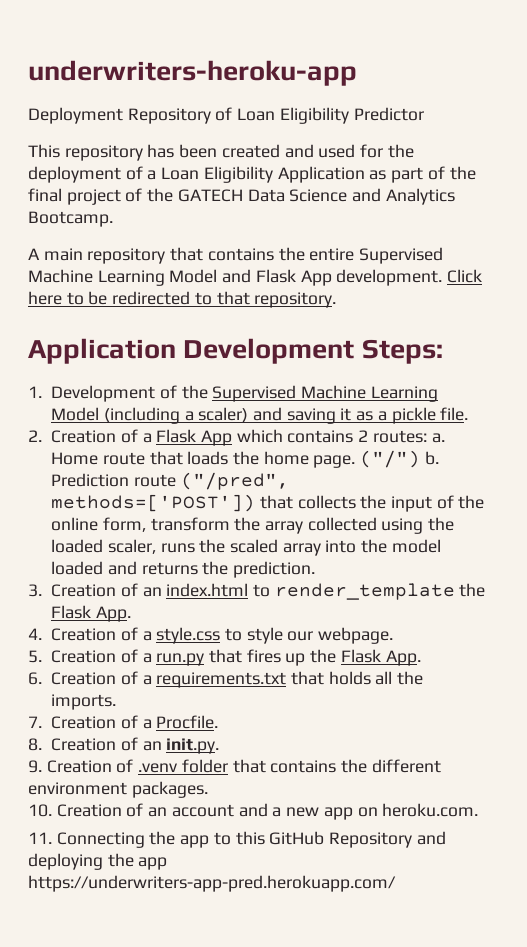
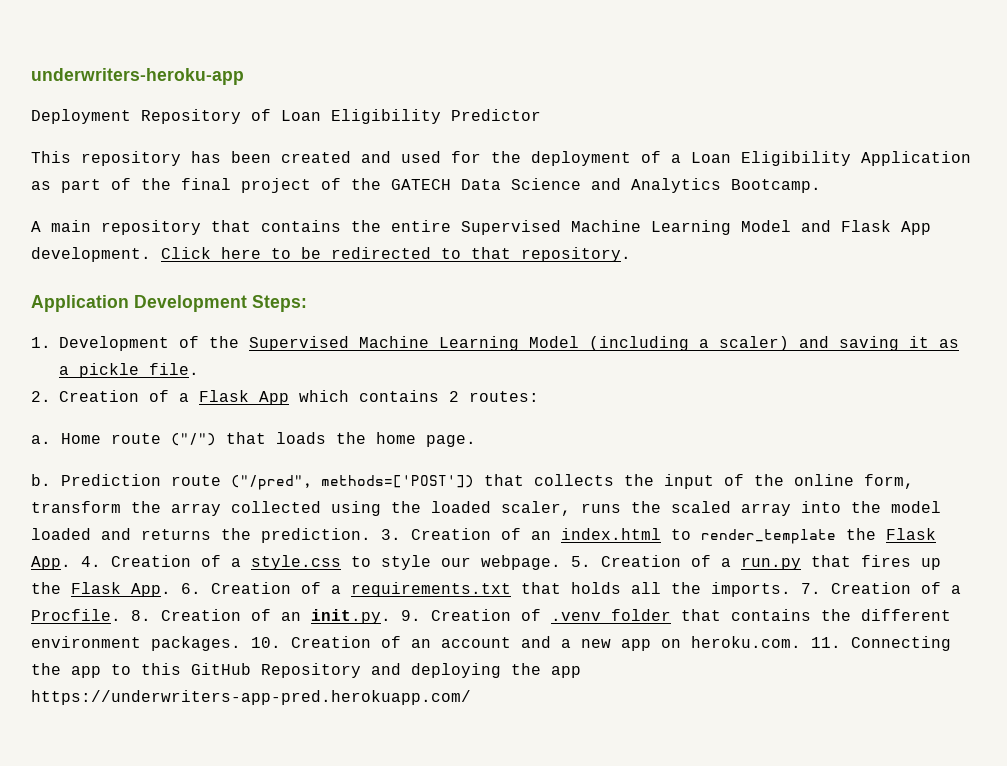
- 2. Creation of a Flask App which contains 2 routes: a.
+ 2. Creation of a Flask App which contains 2 routes:
+ a.
- Home route that loads the home page. ("/") b.
+ Home route ("/") that loads the home page.
+ b.
- Prediction route ("/pred", methods=['POST']) that collects the input of the online form, transform the array collected using the loaded scaler, runs the scaled array into the model loaded and returns the prediction.
- 3. Creation of an index.html to render_template the Flask App.
- 4. Creation of a style.css to style our webpage.
- 5. Creation of a run.py that fires up the Flask App.
- 6. Creation of a requirements.txt that holds all the imports.
- 7. Creation of a Procfile.
- 8. Creation of an init.py.
- 9. Creation of .venv folder that contains the different environment packages.
- 10. Creation of an account and a new app on heroku.com.
- 11. Connecting the app to this GitHub Repository and deploying the app https://underwriters-app-pred.herokuapp.com/
+ Prediction route ("/pred", methods=['POST']) that collects the input of the online form, transform the array collected using the loaded scaler, runs the scaled array into the model loaded and returns the prediction. 3. Creation of an index.html to render_template the Flask App. 4. Creation of a style.css to style our webpage. 5. Creation of a run.py that fires up the Flask App. 6. Creation of a requirements.txt that holds all the imports. 7. Creation of a Procfile. 8. Creation of an init.py. 9. Creation of .venv folder that contains the different environment packages. 10. Creation of an account and a new app on heroku.com. 11. Connecting the app to this GitHub Repository and deploying the app https://underwriters-app-pred.herokuapp.com/

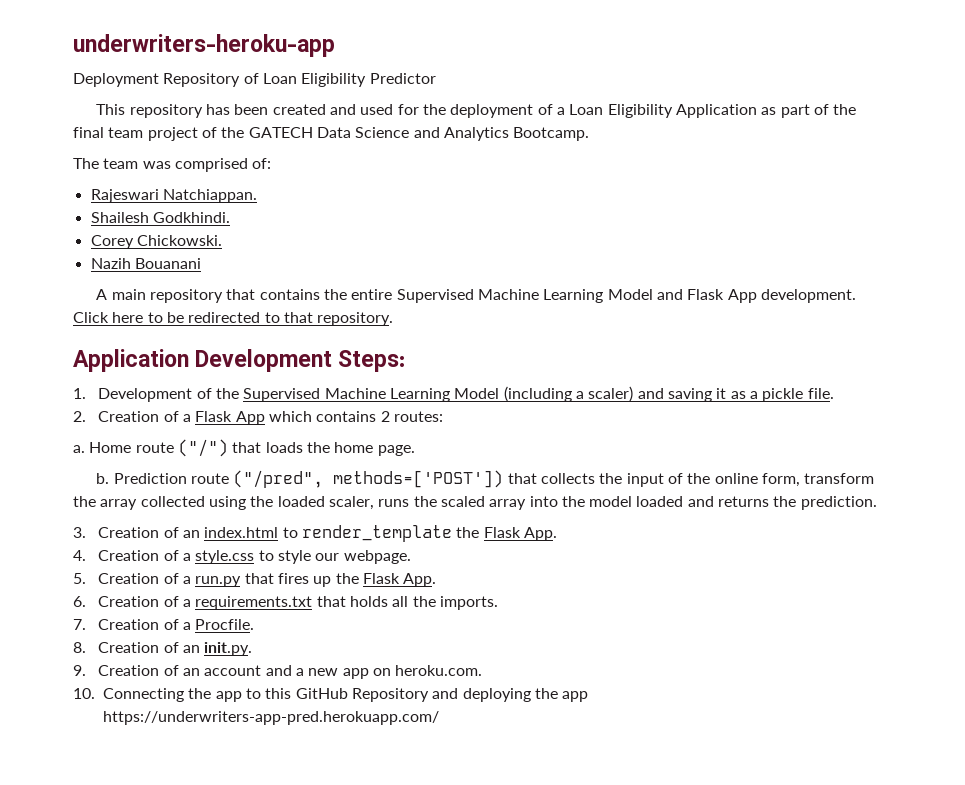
- This repository has been created and used for the deployment of a Loan Eligibility Application as part of the final project of the GATECH Data Science and Analytics Bootcamp.
+ This repository has been created and used for the deployment of a Loan Eligibility Application as part of the final team project of the GATECH Data Science and Analytics Bootcamp.
+ The team was comprised of:
+ Rajeswari Natchiappan.
+ Shailesh Godkhindi.
+ Corey Chickowski.
+ Nazih Bouanani
- Prediction route ("/pred", methods=['POST']) that collects the input of the online form, transform the array collected using the loaded scaler, runs the scaled array into the model loaded and returns the prediction. 3. Creation of an index.html to render_template the Flask App. 4. Creation of a style.css to style our webpage. 5. Creation of a run.py that fires up the Flask App. 6. Creation of a requirements.txt that holds all the imports. 7. Creation of a Procfile. 8. Creation of an init.py. 9. Creation of .venv folder that contains the different environment packages. 10. Creation of an account and a new app on heroku.com. 11. Connecting the app to this GitHub Repository and deploying the app https://underwriters-app-pred.herokuapp.com/
+ Prediction route ("/pred", methods=['POST']) that collects the input of the online form, transform the array collected using the loaded scaler, runs the scaled array into the model loaded and returns the prediction.
+ 3. Creation of an index.html to render_template the Flask App.
+ 4. Creation of a style.css to style our webpage.
+ 5. Creation of a run.py that fires up the Flask App.
+ 6. Creation of a requirements.txt that holds all the imports.
+ 7. Creation of a Procfile.
+ 8. Creation of an init.py.
+ 9. Creation of an account and a new app on heroku.com.
+ 10. Connecting the app to this GitHub Repository and deploying the app https://underwriters-app-pred.herokuapp.com/

